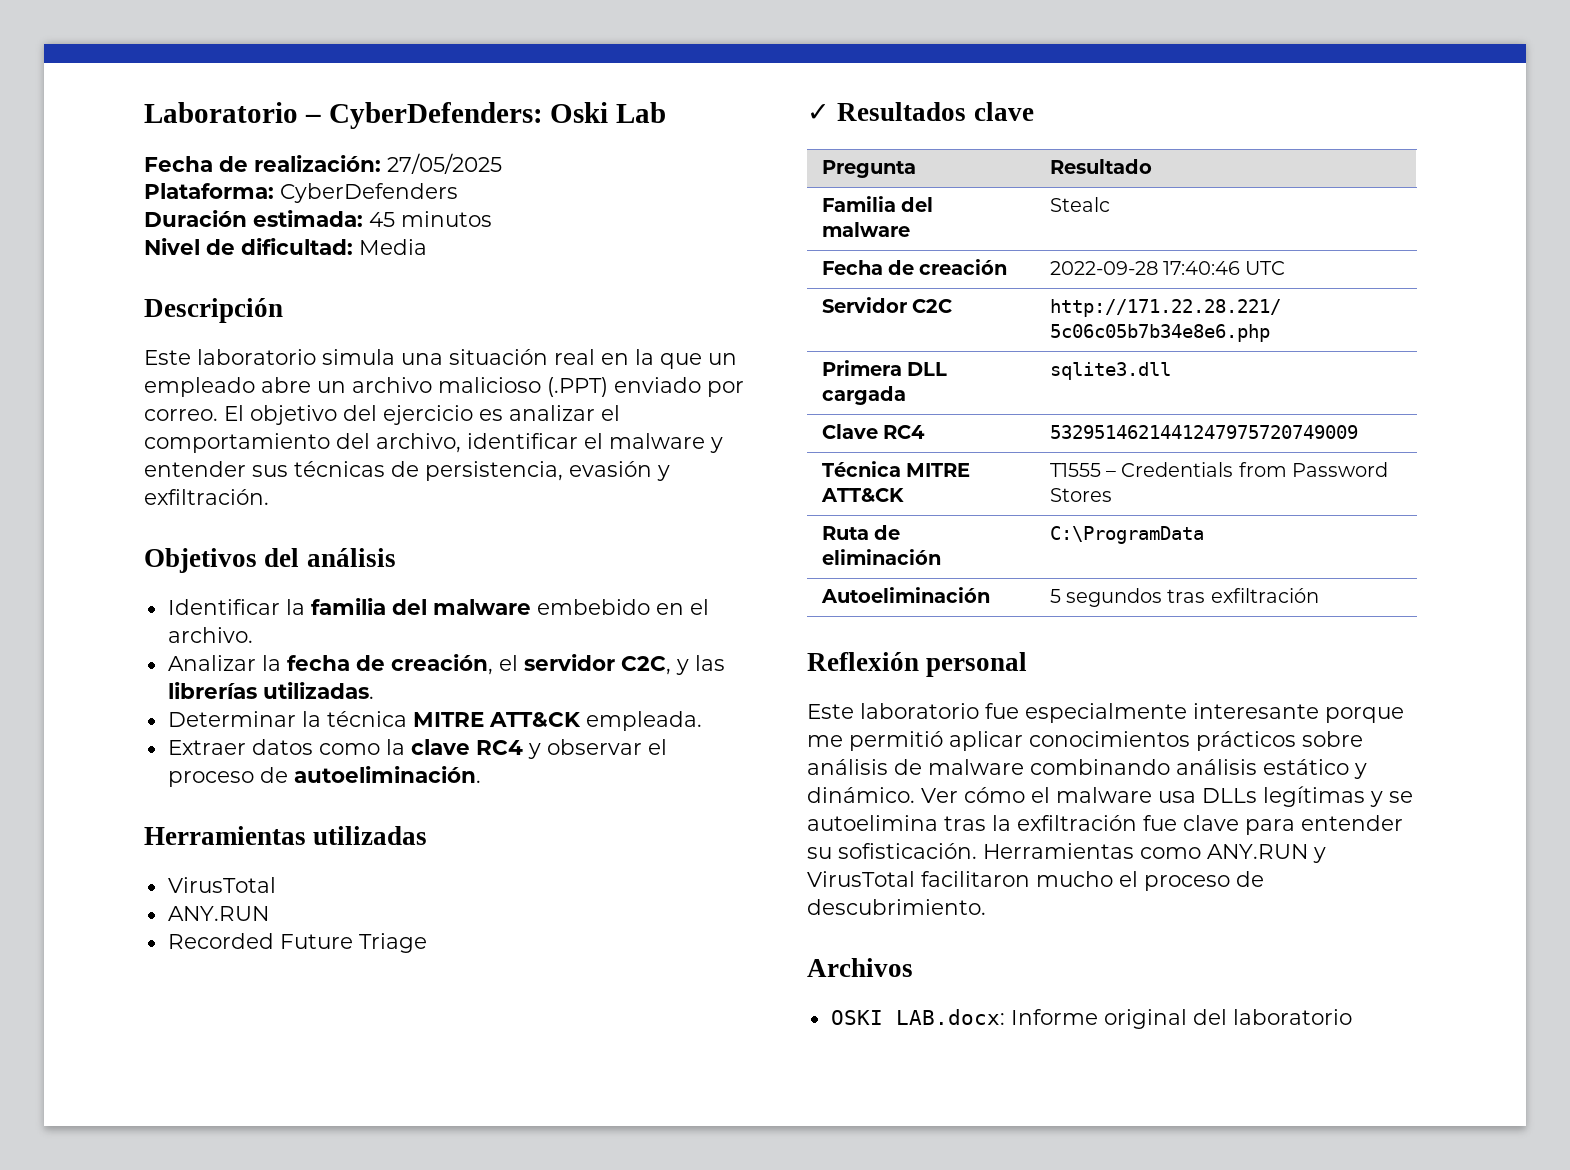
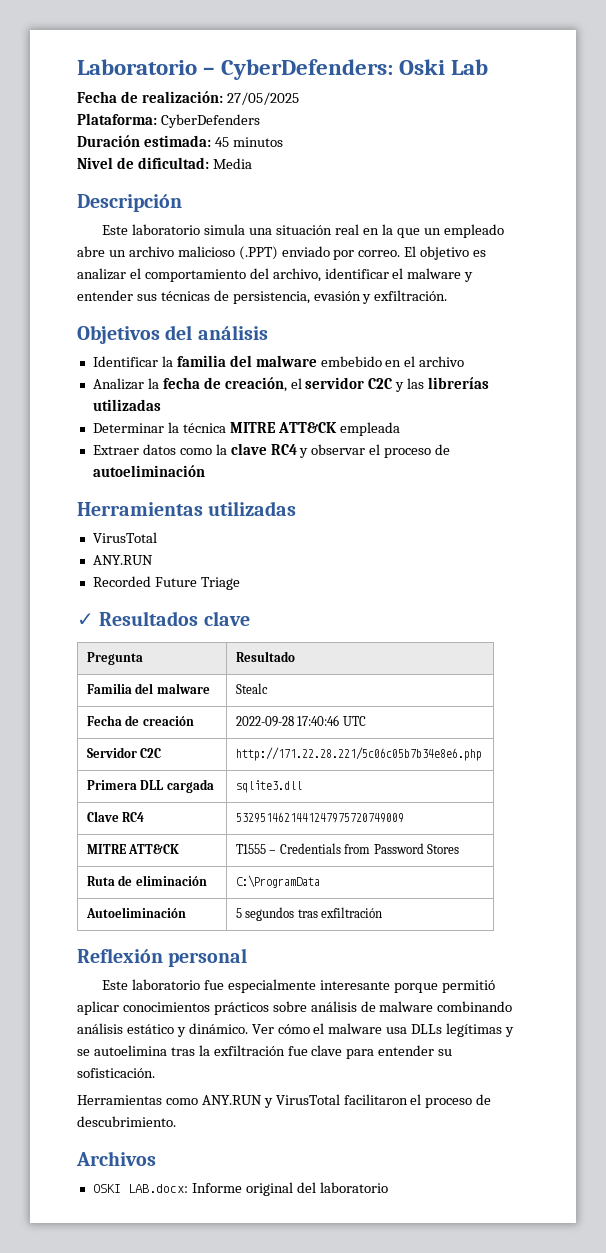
- El objetivo del ejercicio es analizar el comportamiento del archivo, identificar el malware y entender sus técnicas de persistencia, evasión y exfiltración.
+ El objetivo es analizar el comportamiento del archivo, identificar el malware y entender sus técnicas de persistencia, evasión y exfiltración.
- Identificar la familia del malware embebido en el archivo.
+ Identificar la familia del malware embebido en el archivo
- Analizar la fecha de creación, el servidor C2C, y las librerías utilizadas.
+ Analizar la fecha de creación, el servidor C2C y las librerías utilizadas
- Determinar la técnica MITRE ATT&CK empleada.
+ Determinar la técnica MITRE ATT&CK empleada
- Extraer datos como la clave RC4 y observar el proceso de autoeliminación.
+ Extraer datos como la clave RC4 y observar el proceso de autoeliminación
- Técnica MITRE ATT&CK | T1555 – Credentials from Password Stores
+ MITRE ATT&CK | T1555 – Credentials from Password Stores
- Este laboratorio fue especialmente interesante porque me permitió aplicar conocimientos prácticos sobre análisis de malware combinando análisis estático y dinámico.
+ Este laboratorio fue especialmente interesante porque permitió aplicar conocimientos prácticos sobre análisis de malware combinando análisis estático y dinámico.
- Ver cómo el malware usa DLLs legítimas y se autoelimina tras la exfiltración fue clave para entender su sofisticación. Herramientas como ANY.RUN y VirusTotal facilitaron mucho el proceso de descubrimiento.
+ Ver cómo el malware usa DLLs legítimas y se autoelimina tras la exfiltración fue clave para entender su sofisticación.
+ Herramientas como ANY.RUN y VirusTotal facilitaron el proceso de descubrimiento.

